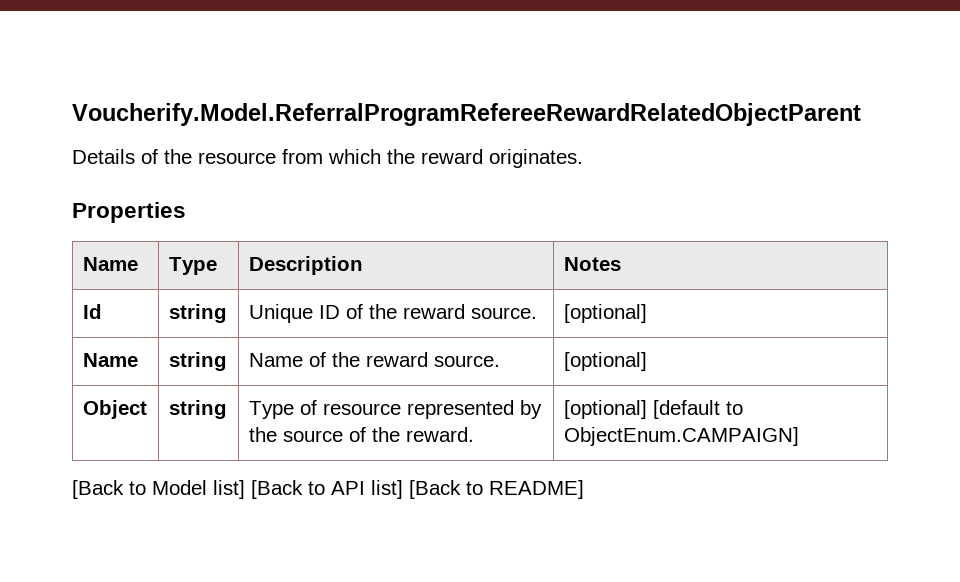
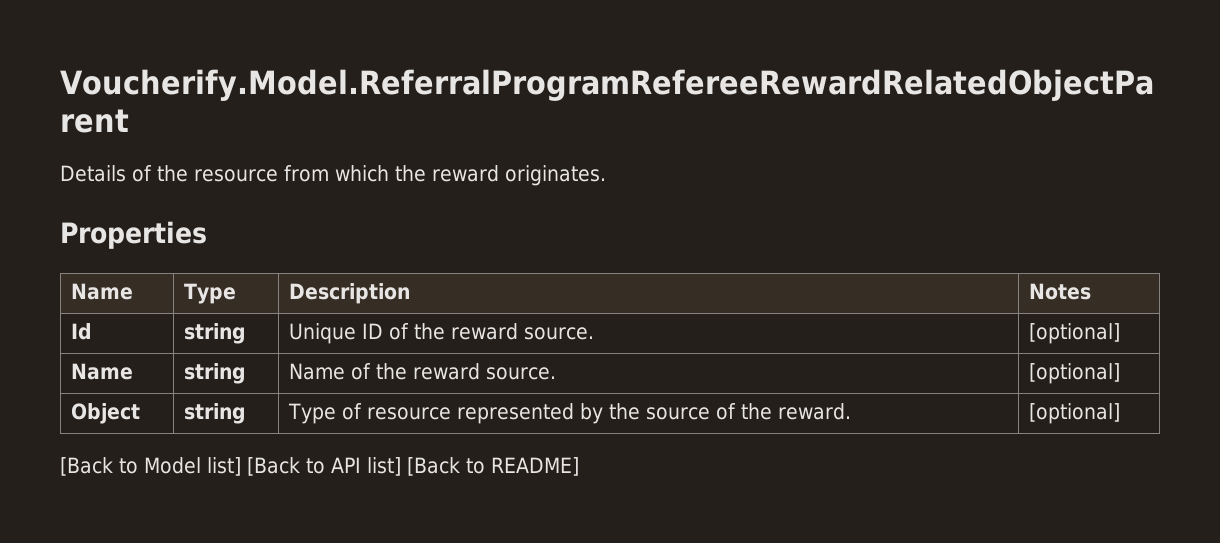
- Object | string | Type of resource represented by the source of the reward. | [optional] [default to ObjectEnum.CAMPAIGN]
+ Object | string | Type of resource represented by the source of the reward. | [optional]

